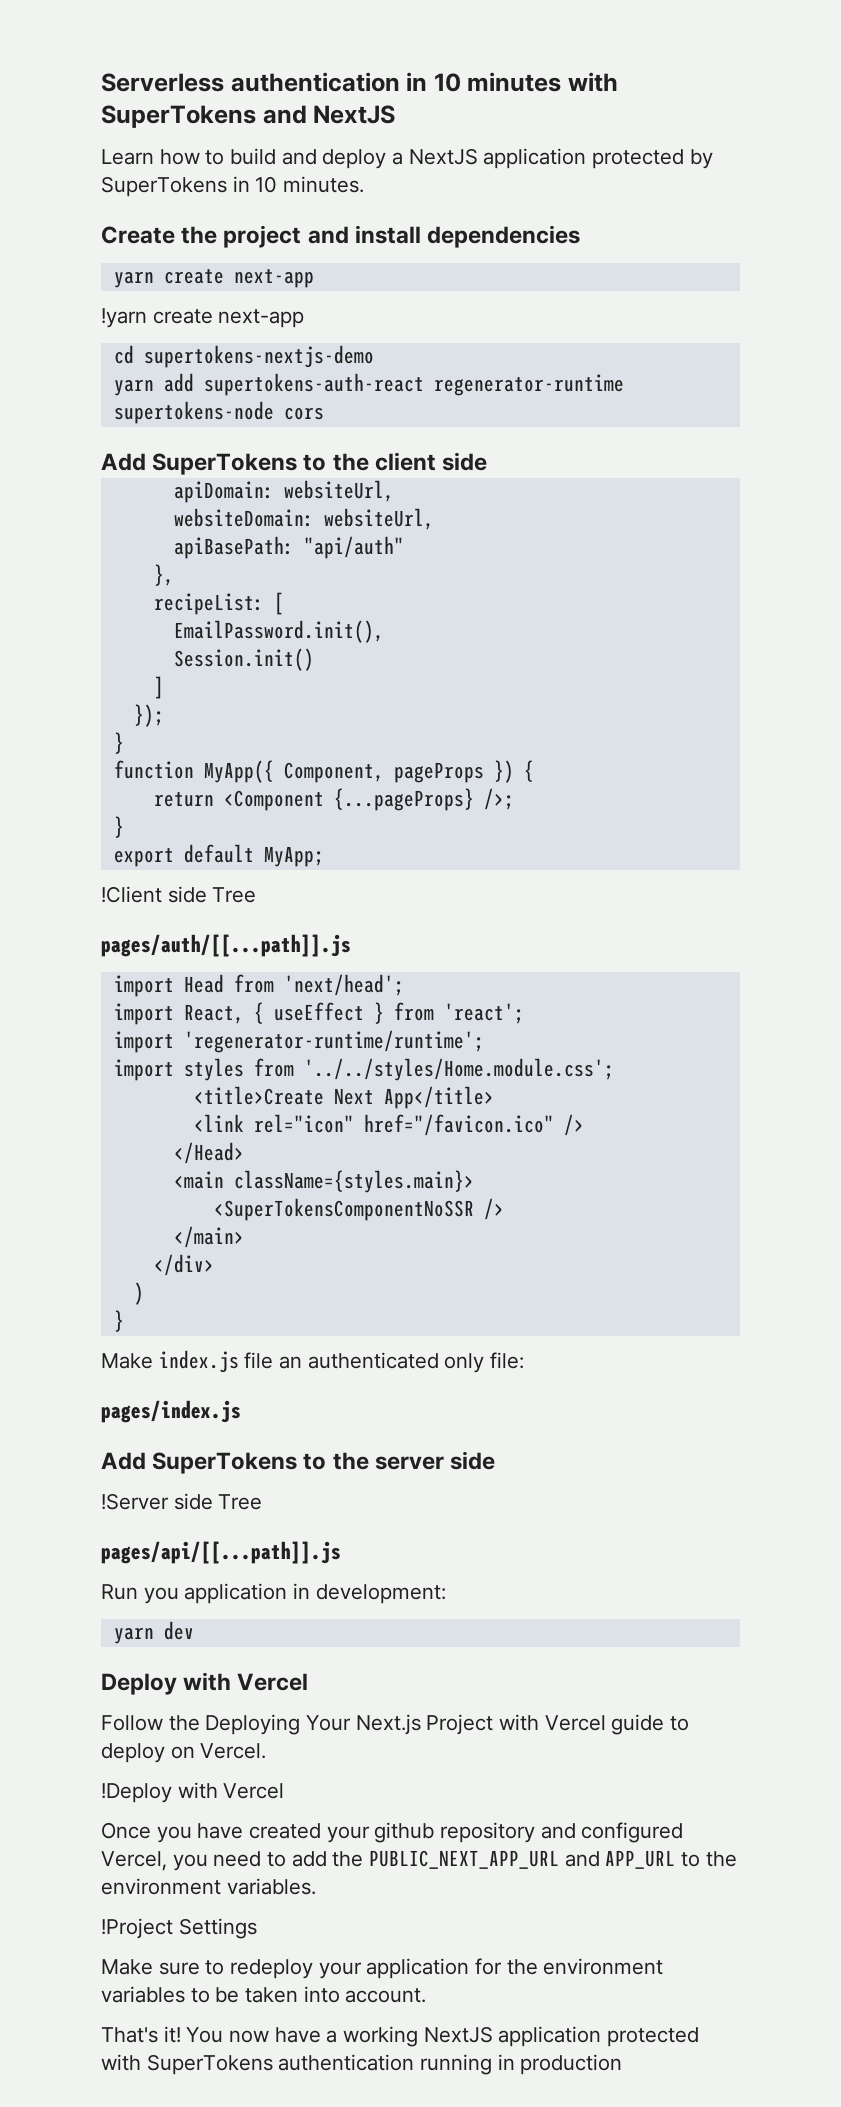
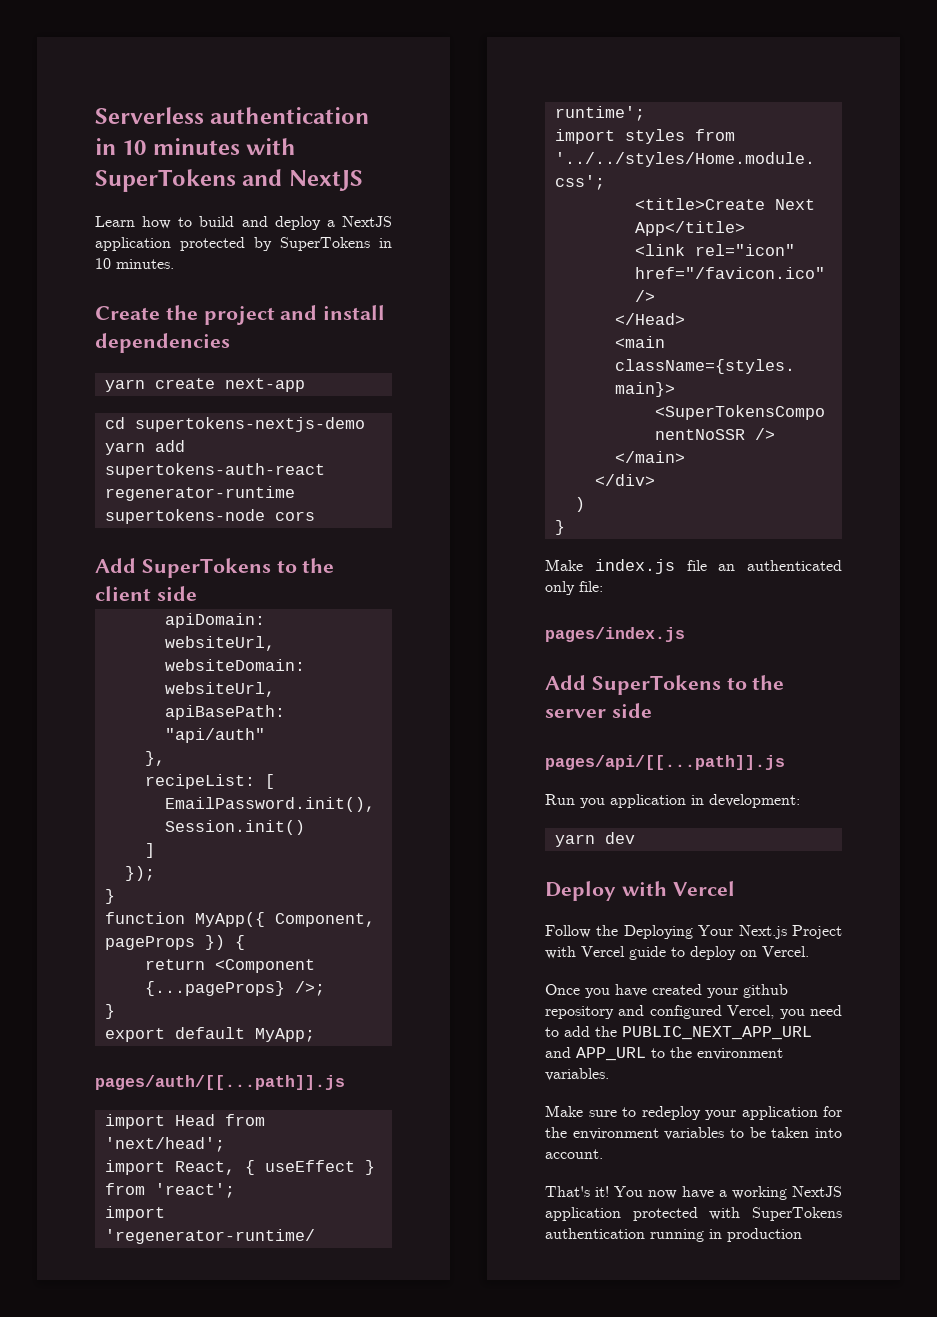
- !yarn create next-app
- !Client side Tree
- !Server side Tree
- !Deploy with Vercel
- !Project Settings

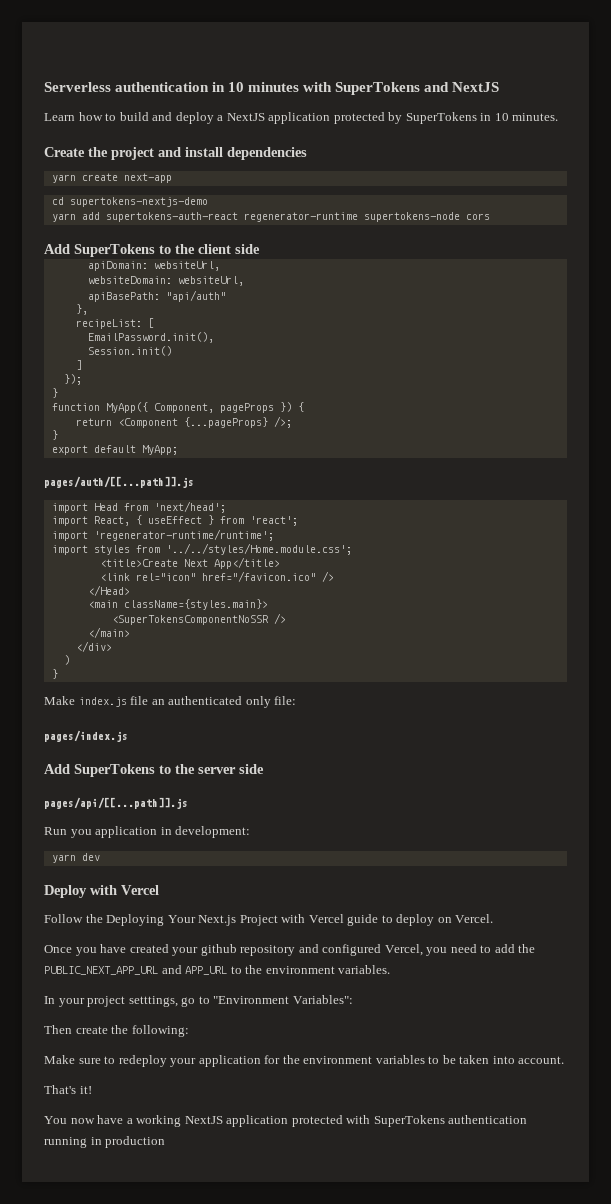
+ In your project setttings, go to "Environment Variables":
+ Then create the following:
- That's it! You now have a working NextJS application protected with SuperTokens authentication running in production
+ That's it!
+ You now have a working NextJS application protected with SuperTokens authentication running in production

